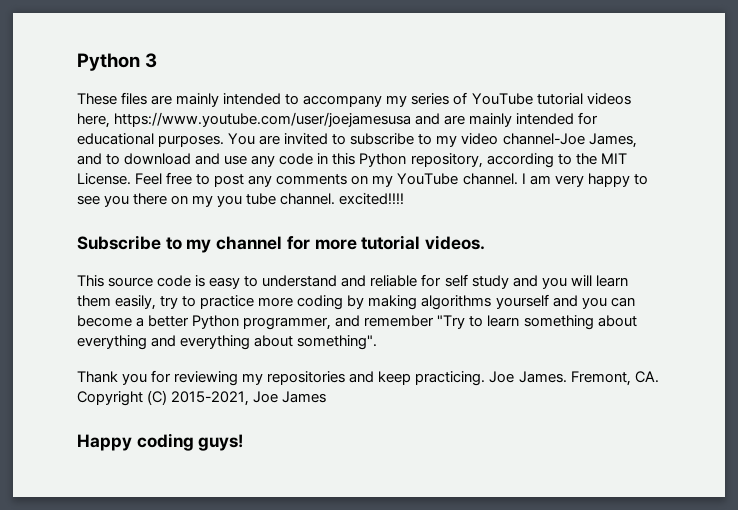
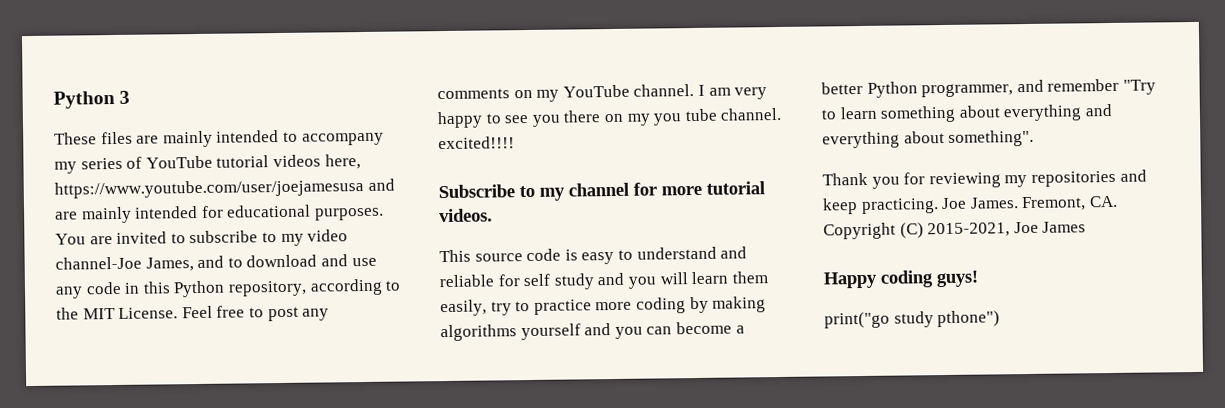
+ print("go study pthone")

